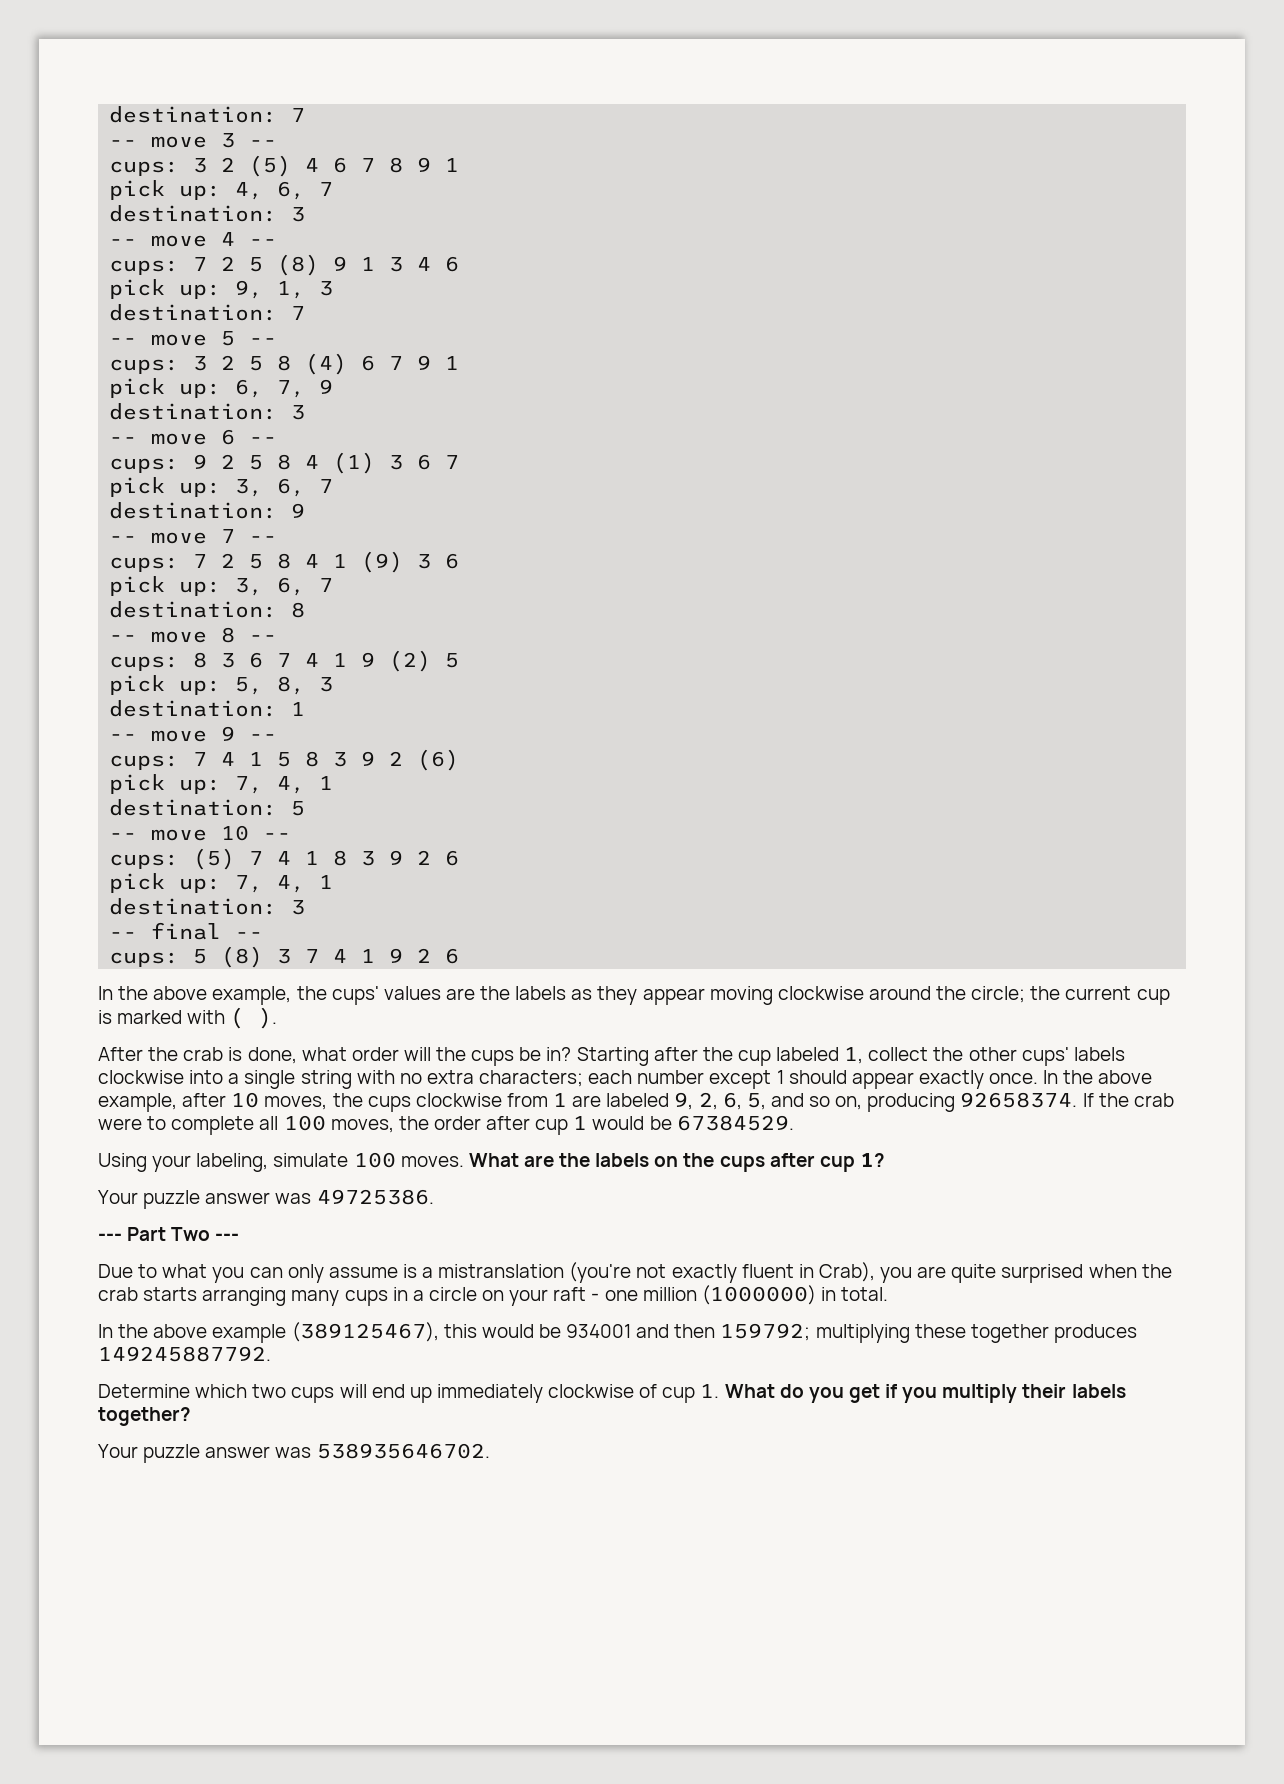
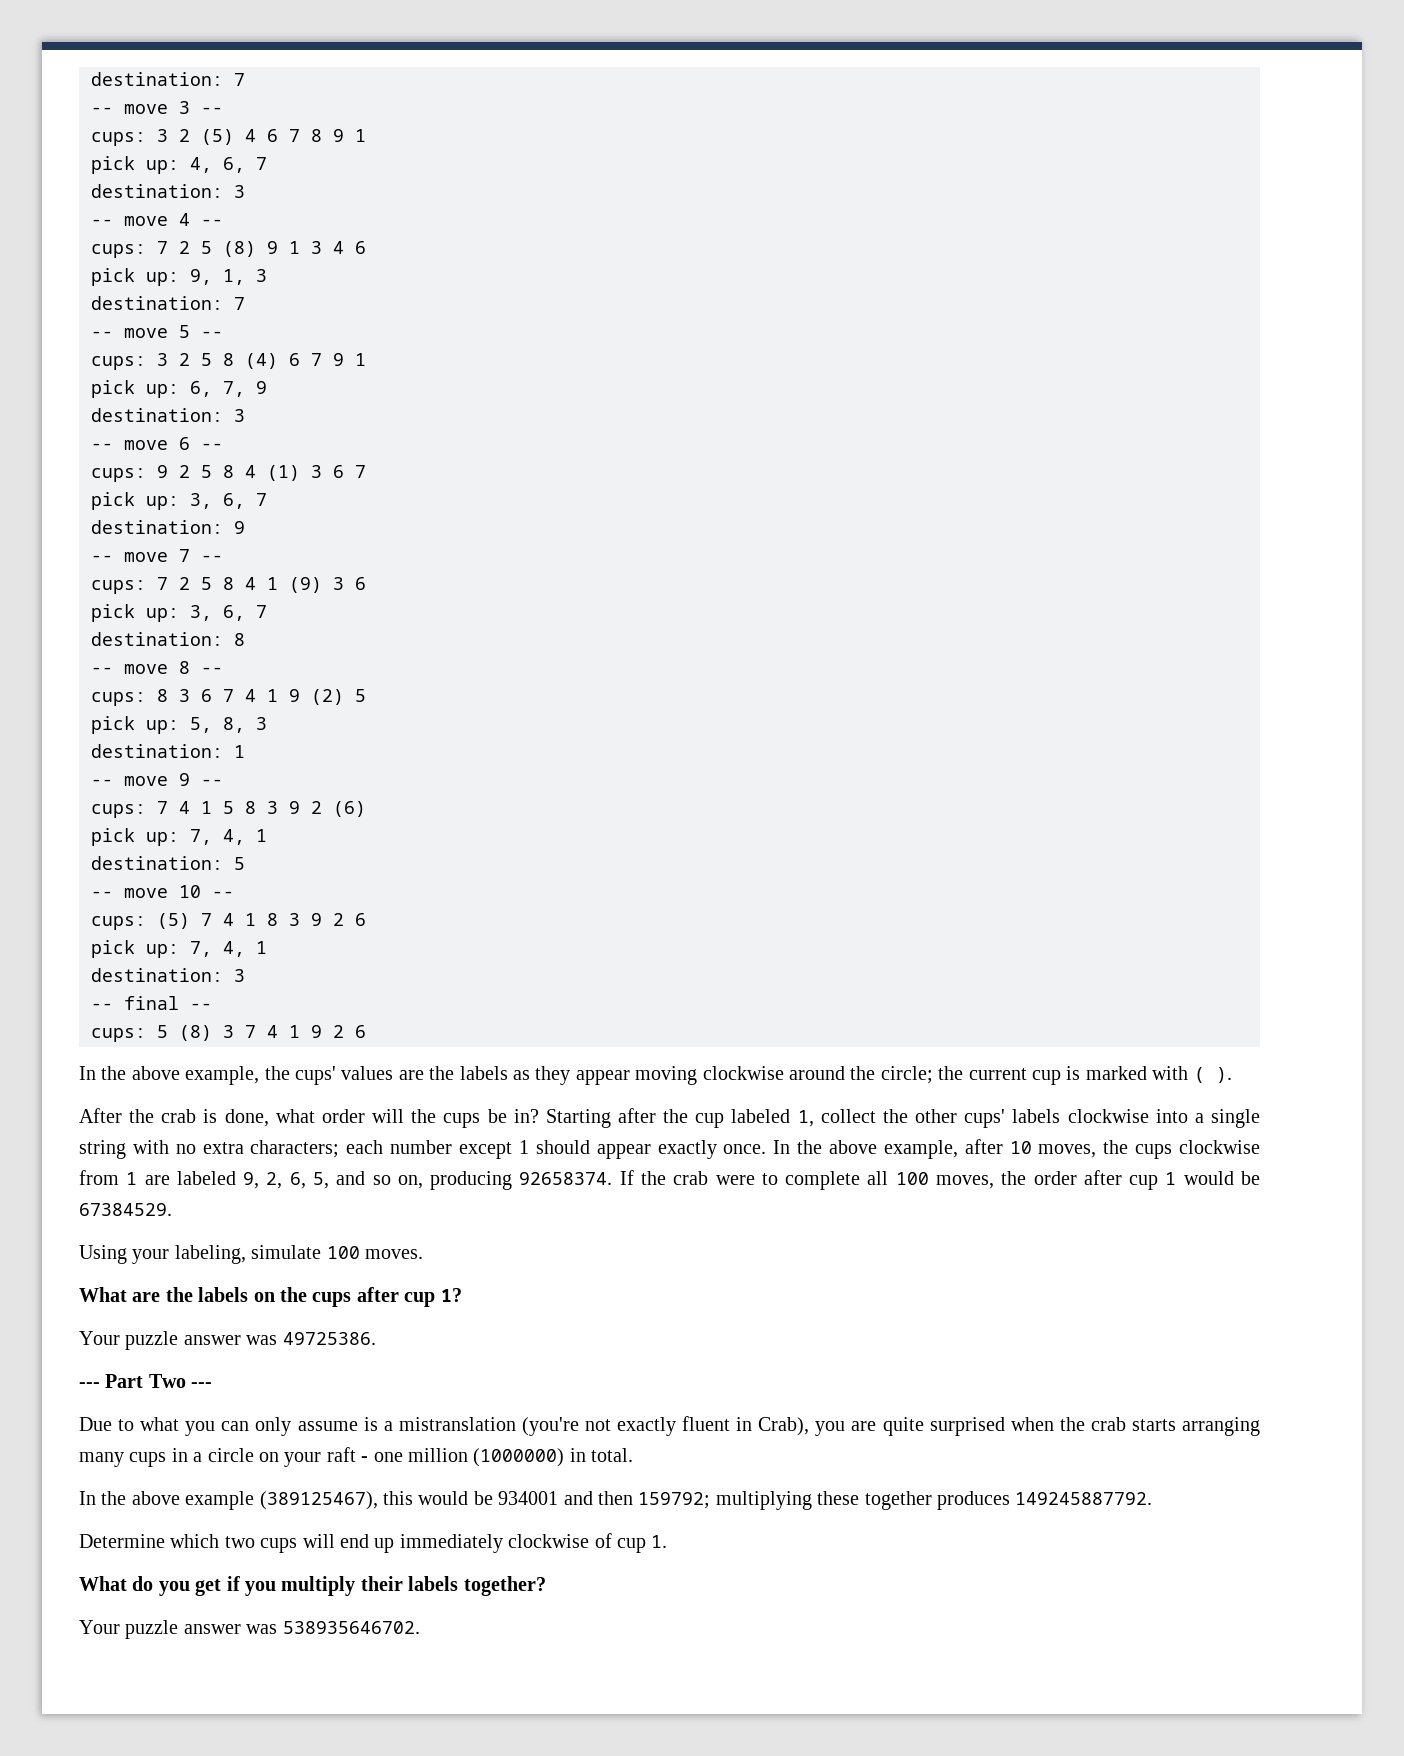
- Using your labeling, simulate 100 moves. What are the labels on the cups after cup 1?
+ Using your labeling, simulate 100 moves.
+ What are the labels on the cups after cup 1?
- Determine which two cups will end up immediately clockwise of cup 1. What do you get if you multiply their labels together?
+ Determine which two cups will end up immediately clockwise of cup 1.
+ What do you get if you multiply their labels together?

